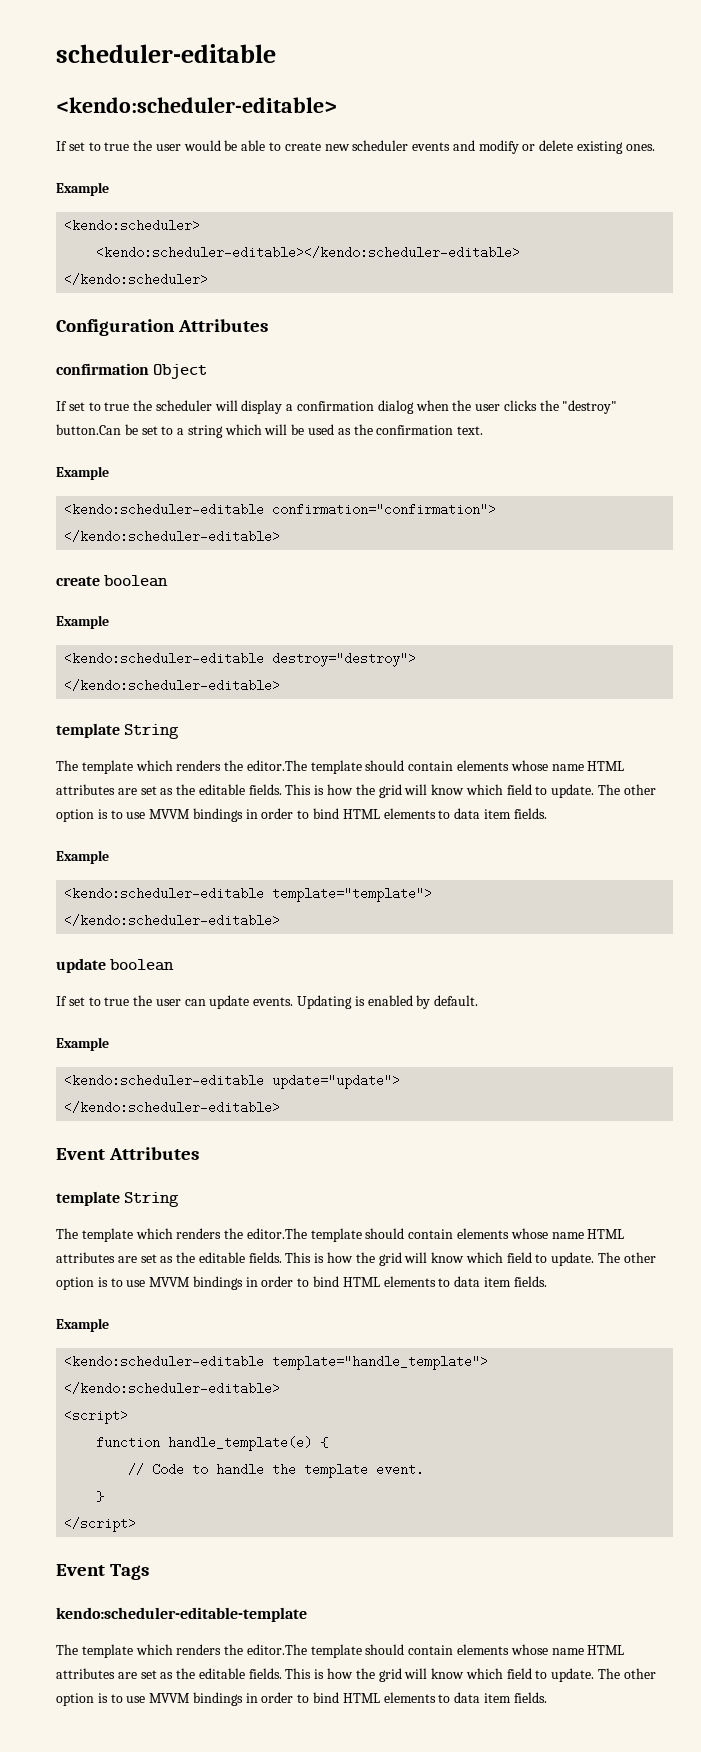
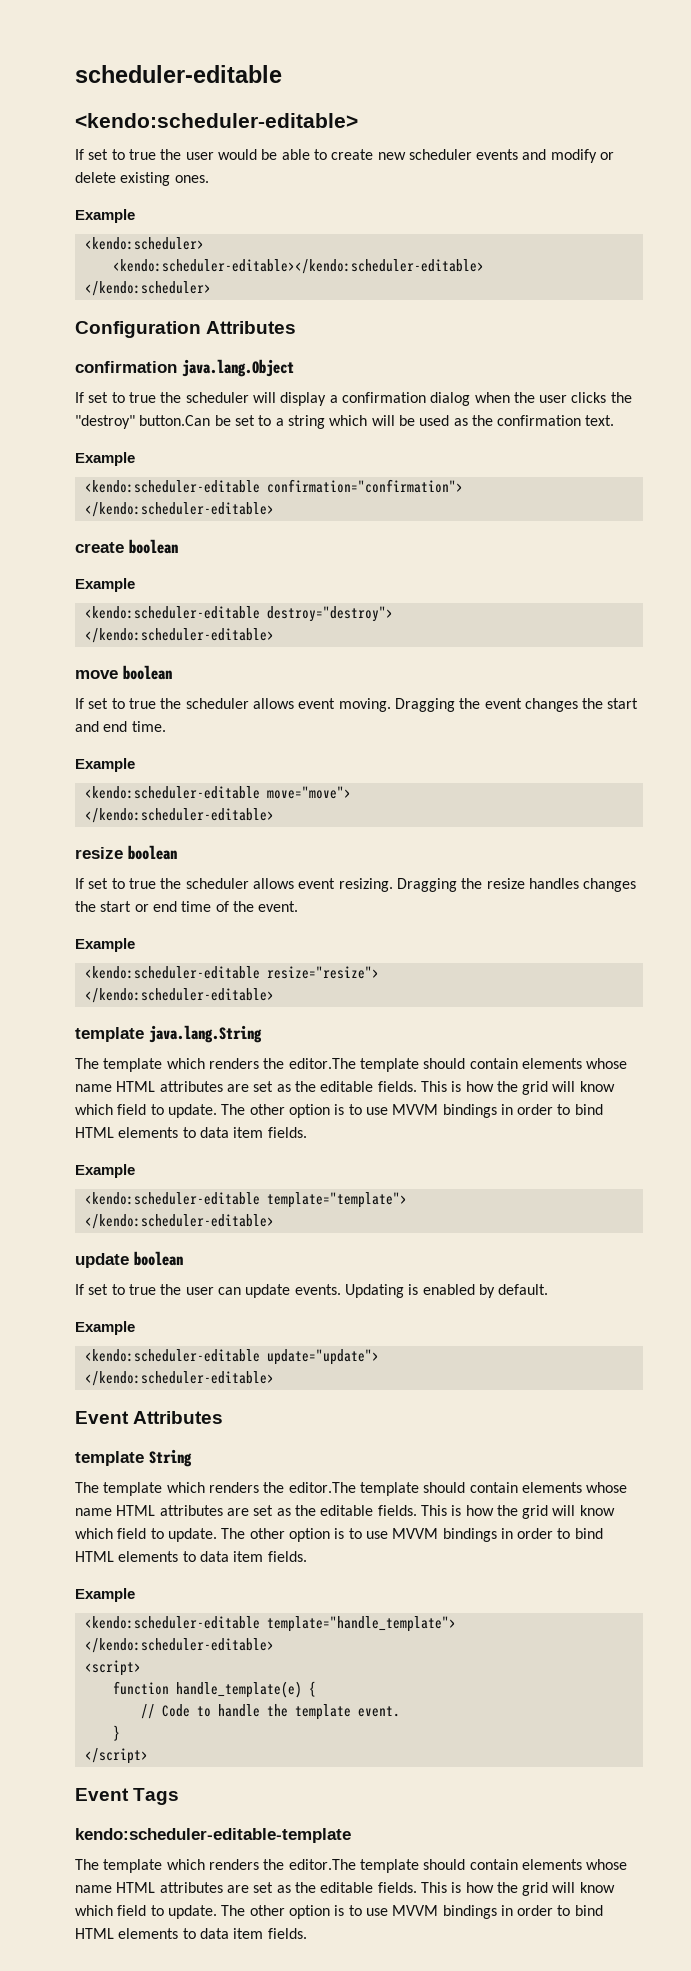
- confirmation Object
+ confirmation java.lang.Object
  <kendo:scheduler-editable destroy="destroy">
  </kendo:scheduler-editable>
- template String
+ move boolean
+ If set to true the scheduler allows event moving. Dragging the event changes the start and end time.
+ Example
+ <kendo:scheduler-editable move="move">
+ </kendo:scheduler-editable>
+ resize boolean
+ If set to true the scheduler allows event resizing. Dragging the resize handles changes the start or end time of the event.
+ Example
+ <kendo:scheduler-editable resize="resize">
+ </kendo:scheduler-editable>
+ template java.lang.String

